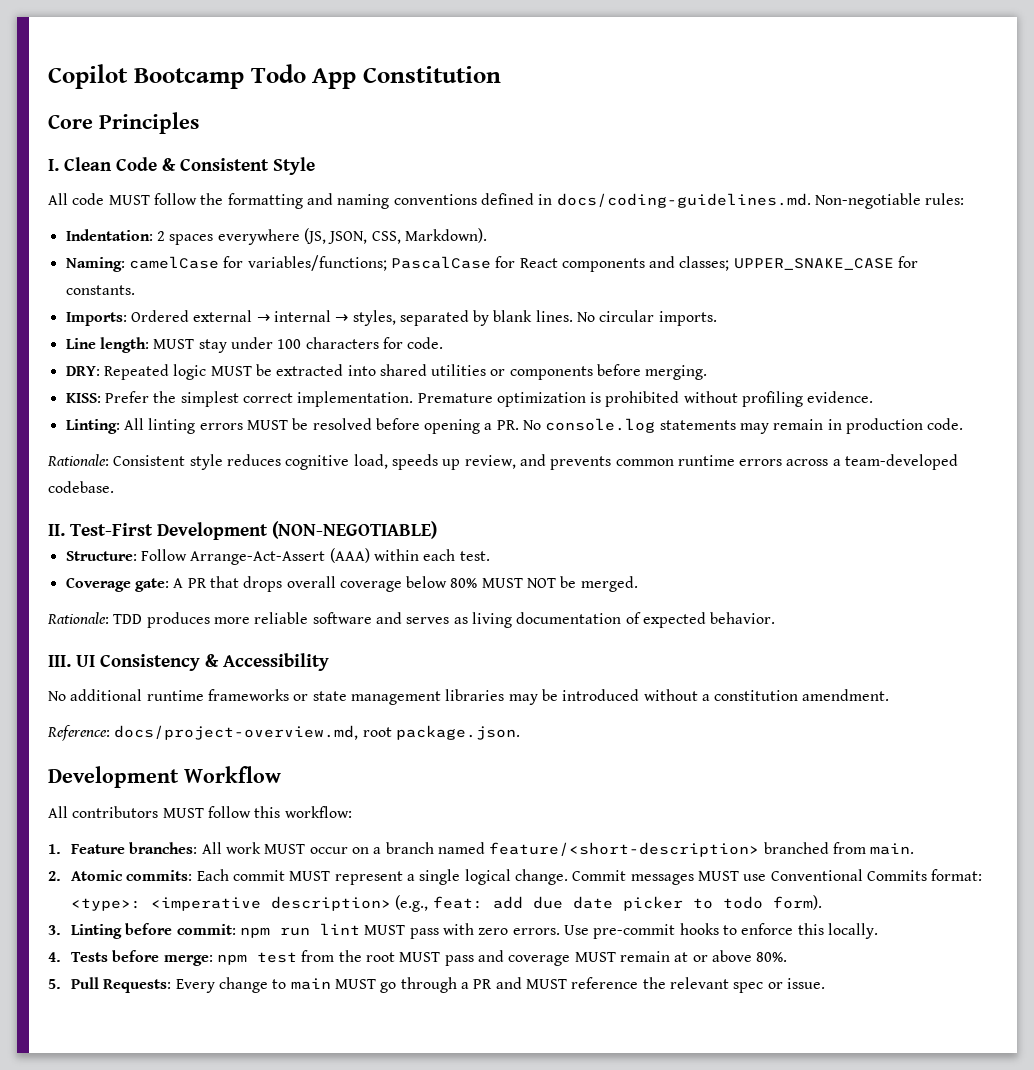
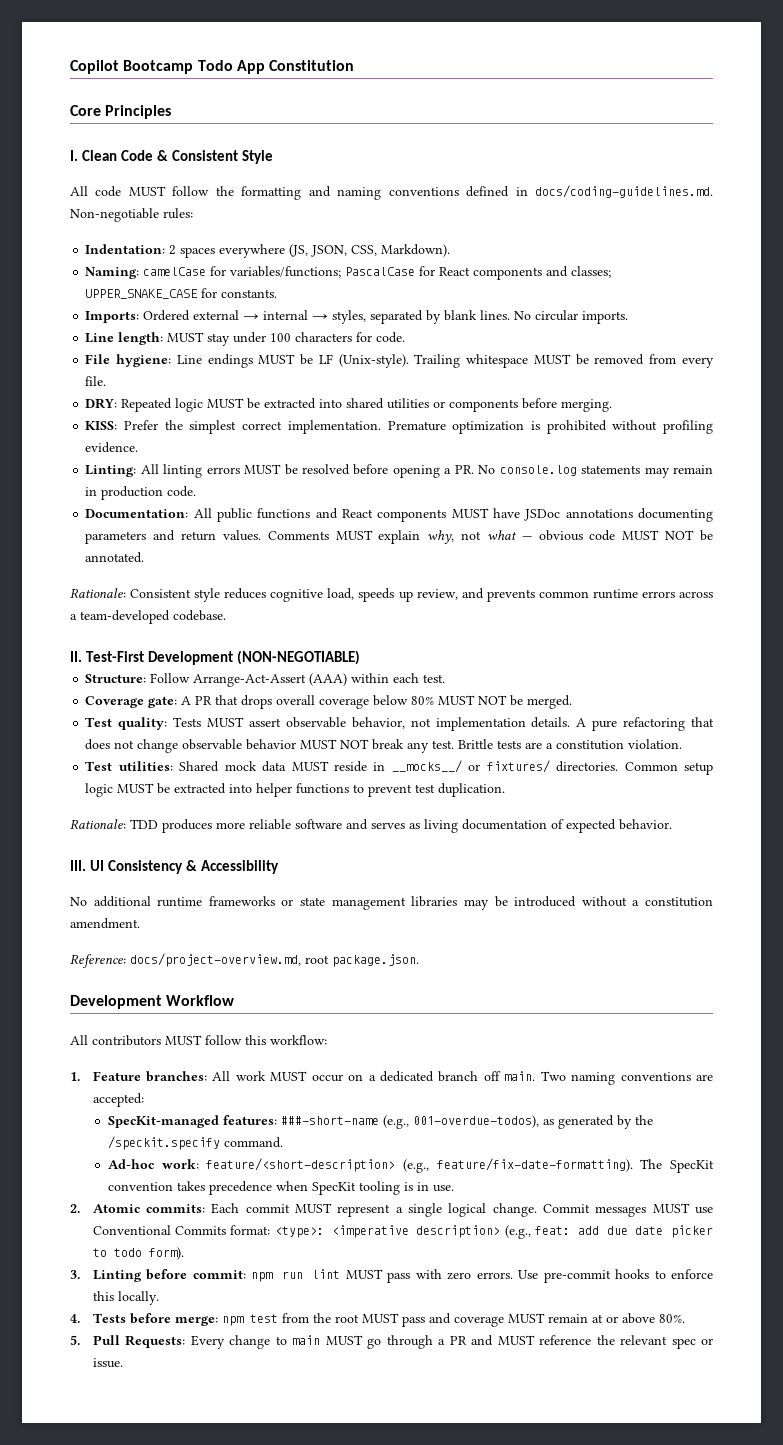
+ File hygiene: Line endings MUST be LF (Unix-style). Trailing whitespace MUST be removed from every file.
+ Documentation: All public functions and React components MUST have JSDoc annotations documenting parameters and return values. Comments MUST explain why, not what — obvious code MUST NOT be annotated.
+ Test quality: Tests MUST assert observable behavior, not implementation details. A pure refactoring that does not change observable behavior MUST NOT break any test. Brittle tests are a constitution violation.
+ Test utilities: Shared mock data MUST reside in __mocks__/ or fixtures/ directories. Common setup logic MUST be extracted into helper functions to prevent test duplication.
- 1. Feature branches: All work MUST occur on a branch named feature/<short-description> branched from main.
+ 1. Feature branches: All work MUST occur on a dedicated branch off main. Two naming conventions are accepted:
+ SpecKit-managed features: ###-short-name (e.g., 001-overdue-todos), as generated by the /speckit.specify command.
+ Ad-hoc work: feature/<short-description> (e.g., feature/fix-date-formatting). The SpecKit convention takes precedence when SpecKit tooling is in use.

